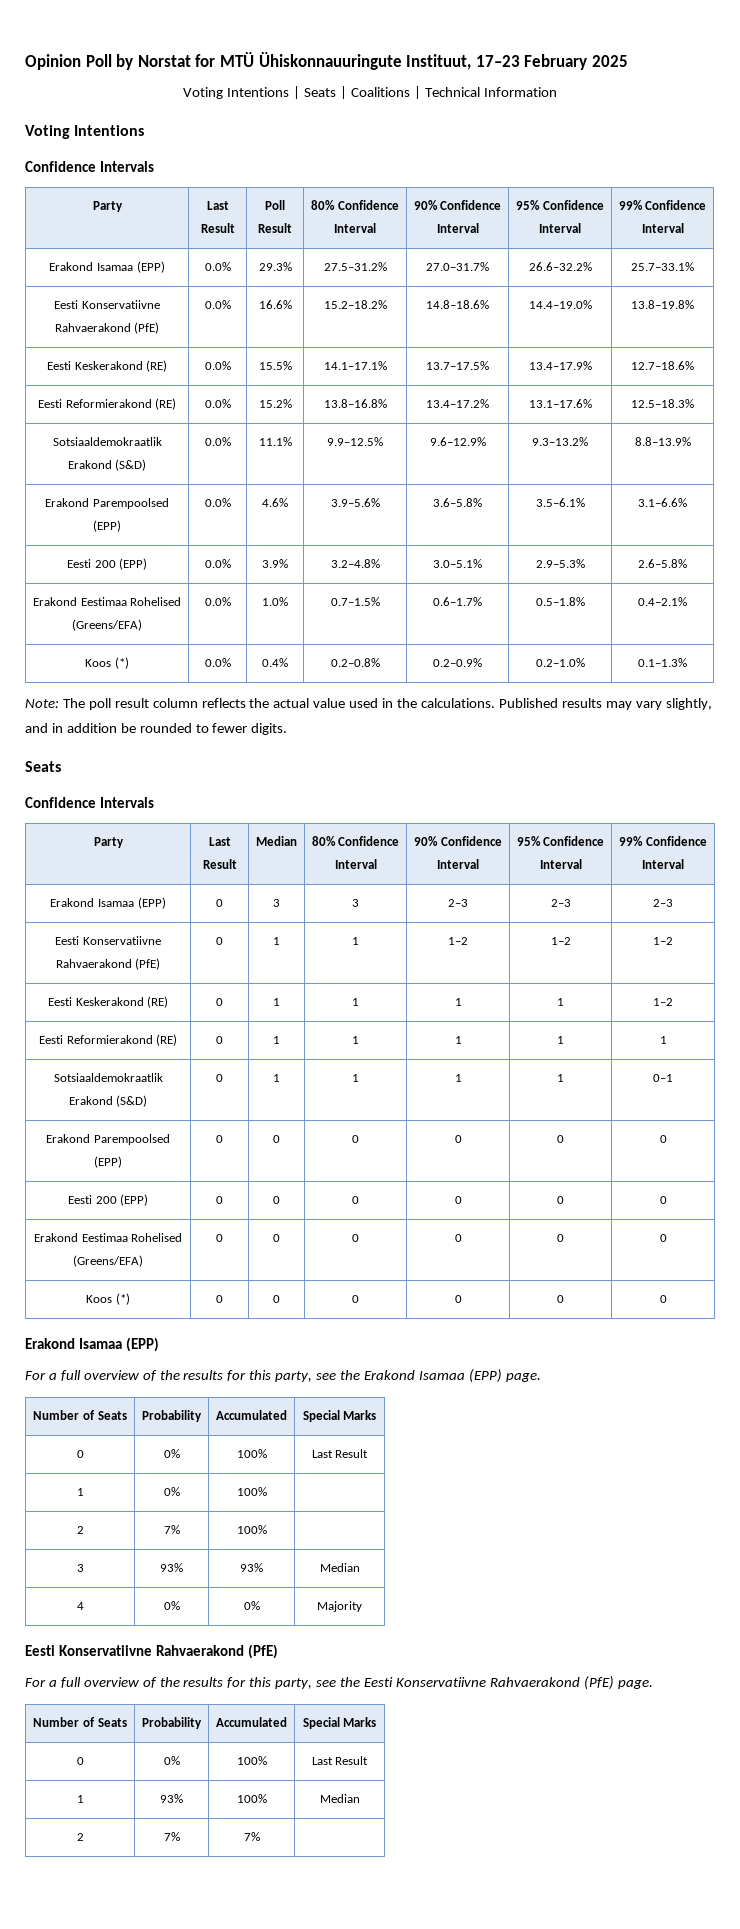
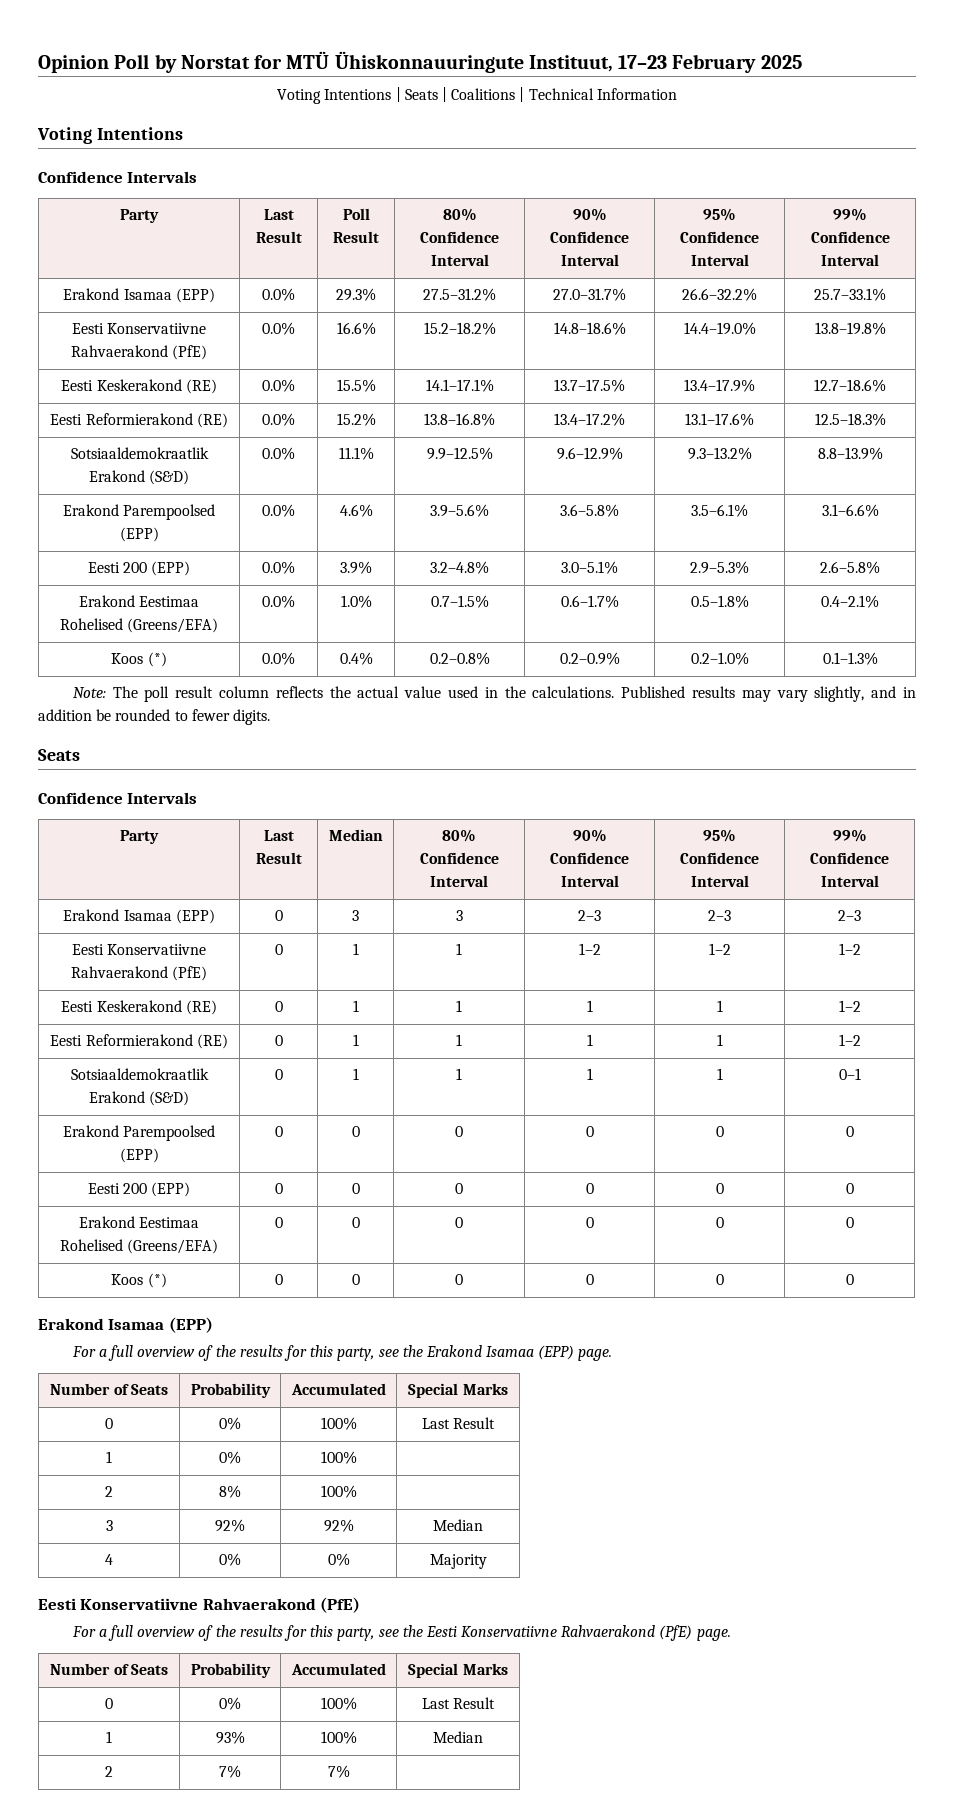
- Eesti Reformierakond (RE) | 0 | 1 | 1 | 1 | 1 | 1
+ Eesti Reformierakond (RE) | 0 | 1 | 1 | 1 | 1 | 1–2
- 2 | 7% | 100% |
+ 2 | 8% | 100% |
- 3 | 93% | 93% | Median
+ 3 | 92% | 92% | Median

